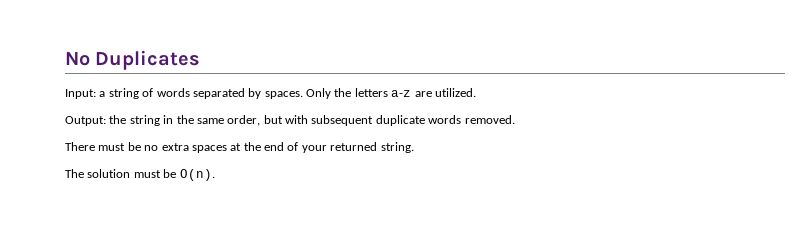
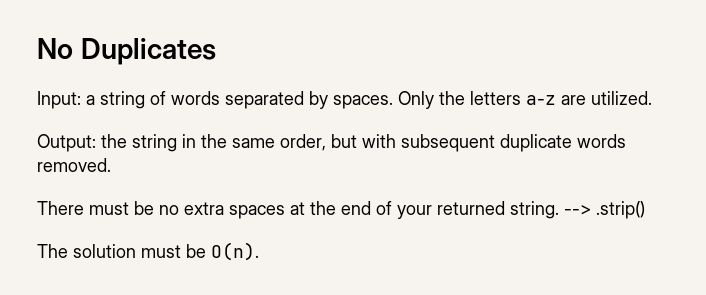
+ --> .strip()

